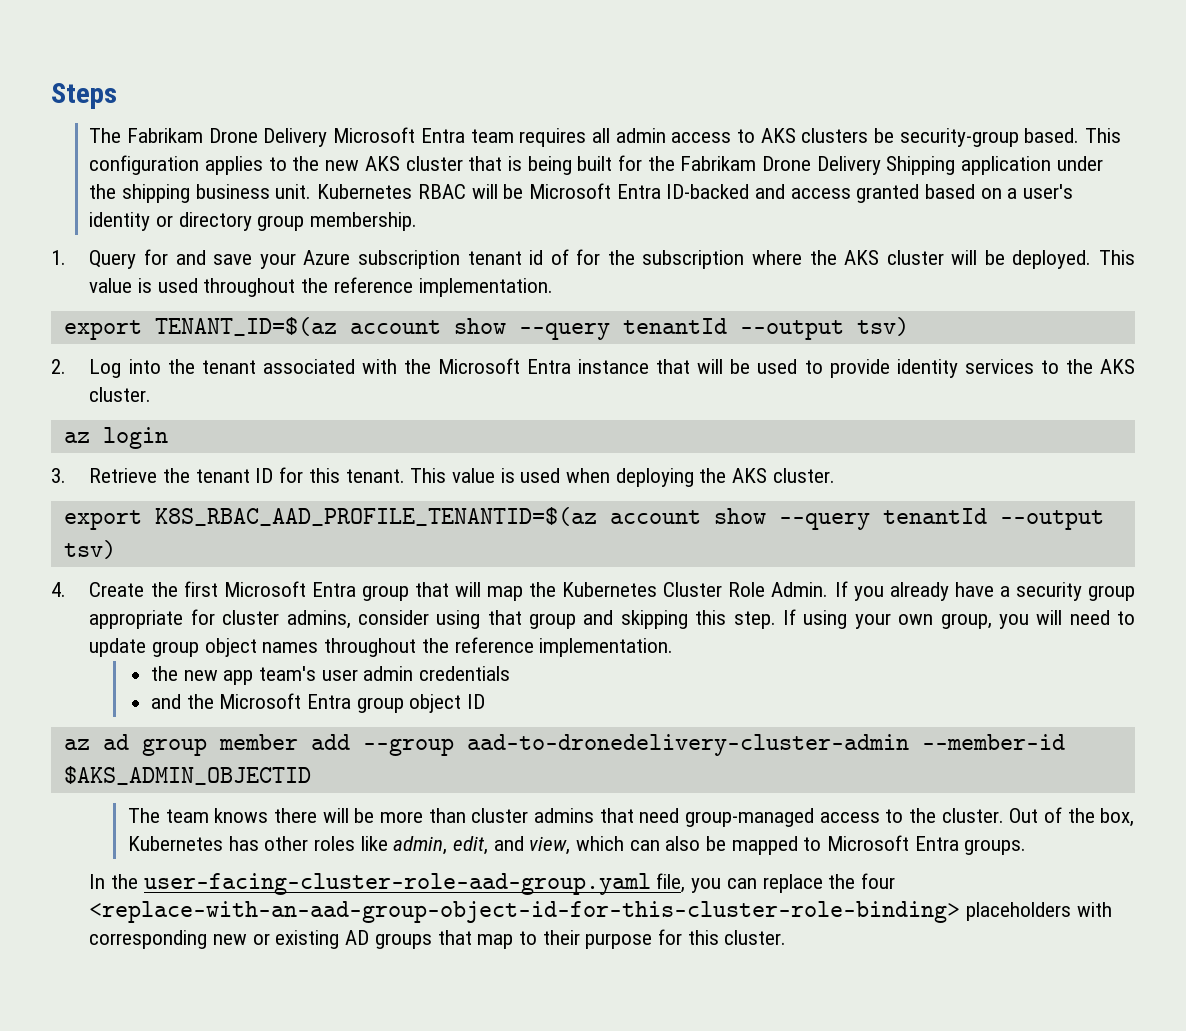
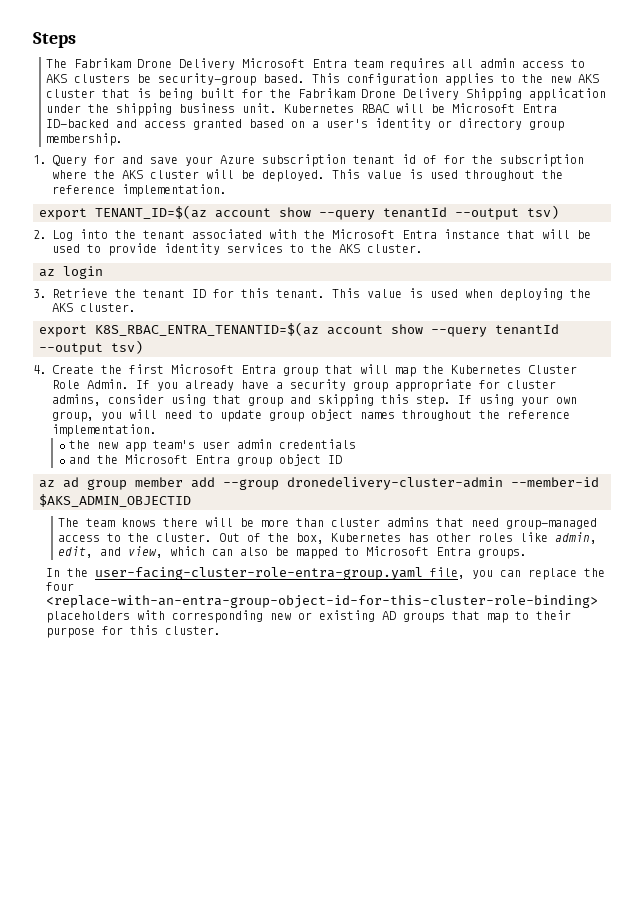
- export K8S_RBAC_AAD_PROFILE_TENANTID=$(az account show --query tenantId --output tsv)
+ export K8S_RBAC_ENTRA_TENANTID=$(az account show --query tenantId --output tsv)
- az ad group member add --group aad-to-dronedelivery-cluster-admin --member-id $AKS_ADMIN_OBJECTID
+ az ad group member add --group dronedelivery-cluster-admin --member-id $AKS_ADMIN_OBJECTID
- In the user-facing-cluster-role-aad-group.yaml file, you can replace the four <replace-with-an-aad-group-object-id-for-this-cluster-role-binding> placeholders with corresponding new or existing AD groups that map to their purpose for this cluster.
+ In the user-facing-cluster-role-entra-group.yaml file, you can replace the four <replace-with-an-entra-group-object-id-for-this-cluster-role-binding> placeholders with corresponding new or existing AD groups that map to their purpose for this cluster.

